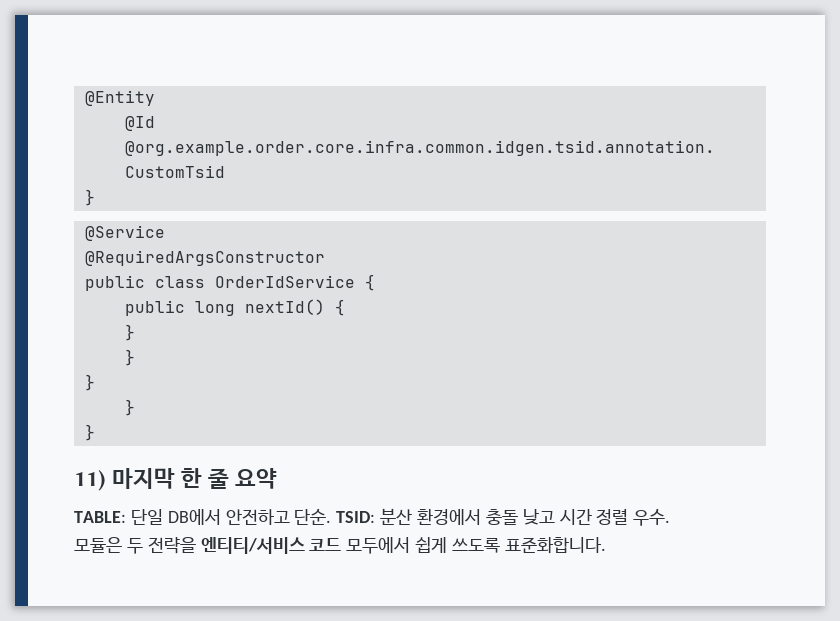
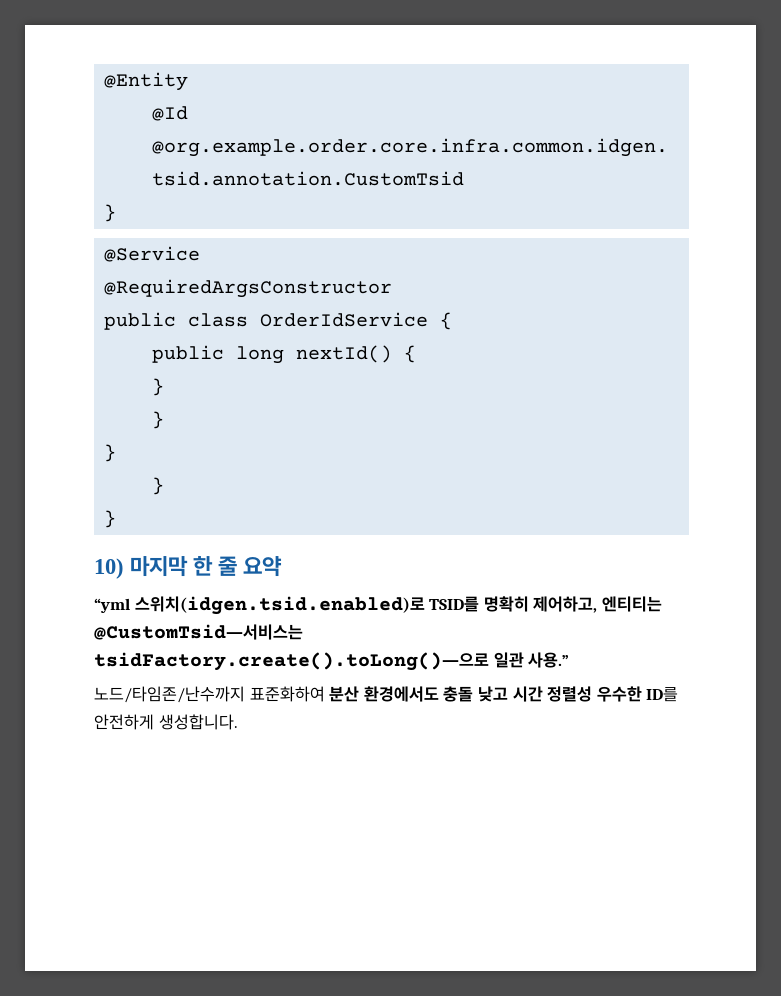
- 11) 마지막 한 줄 요약
+ 10) 마지막 한 줄 요약
- TABLE: 단일 DB에서 안전하고 단순. TSID: 분산 환경에서 충돌 낮고 시간 정렬 우수.
- 모듈은 두 전략을 엔티티/서비스 코드 모두에서 쉽게 쓰도록 표준화합니다.
+ “yml 스위치(idgen.tsid.enabled)로 TSID를 명확히 제어하고, 엔티티는 @CustomTsid—서비스는 tsidFactory.create().toLong()—으로 일관 사용.”
+ 노드/타임존/난수까지 표준화하여 분산 환경에서도 충돌 낮고 시간 정렬성 우수한 ID를 안전하게 생성합니다.

